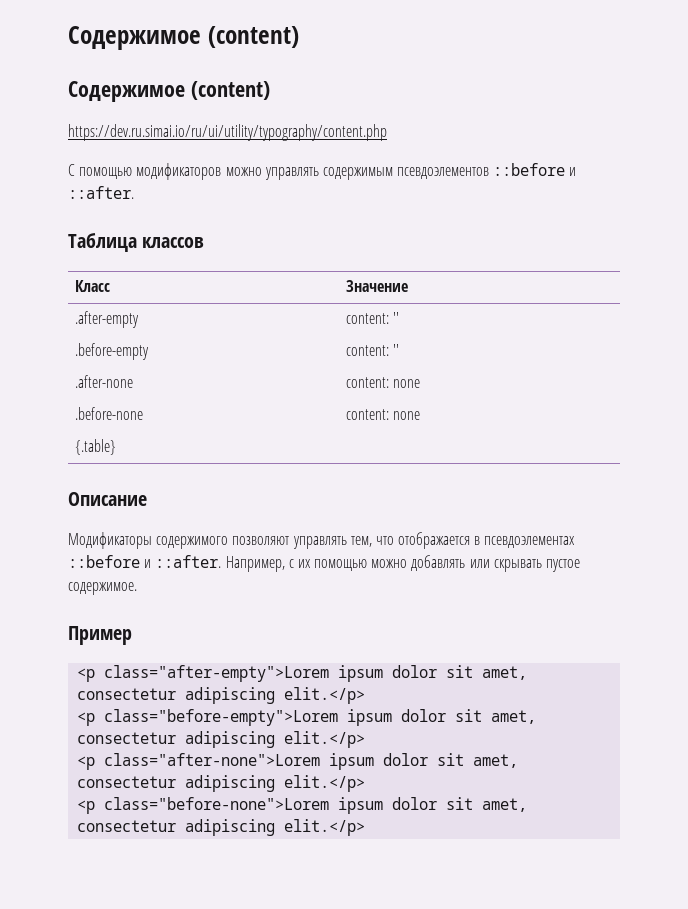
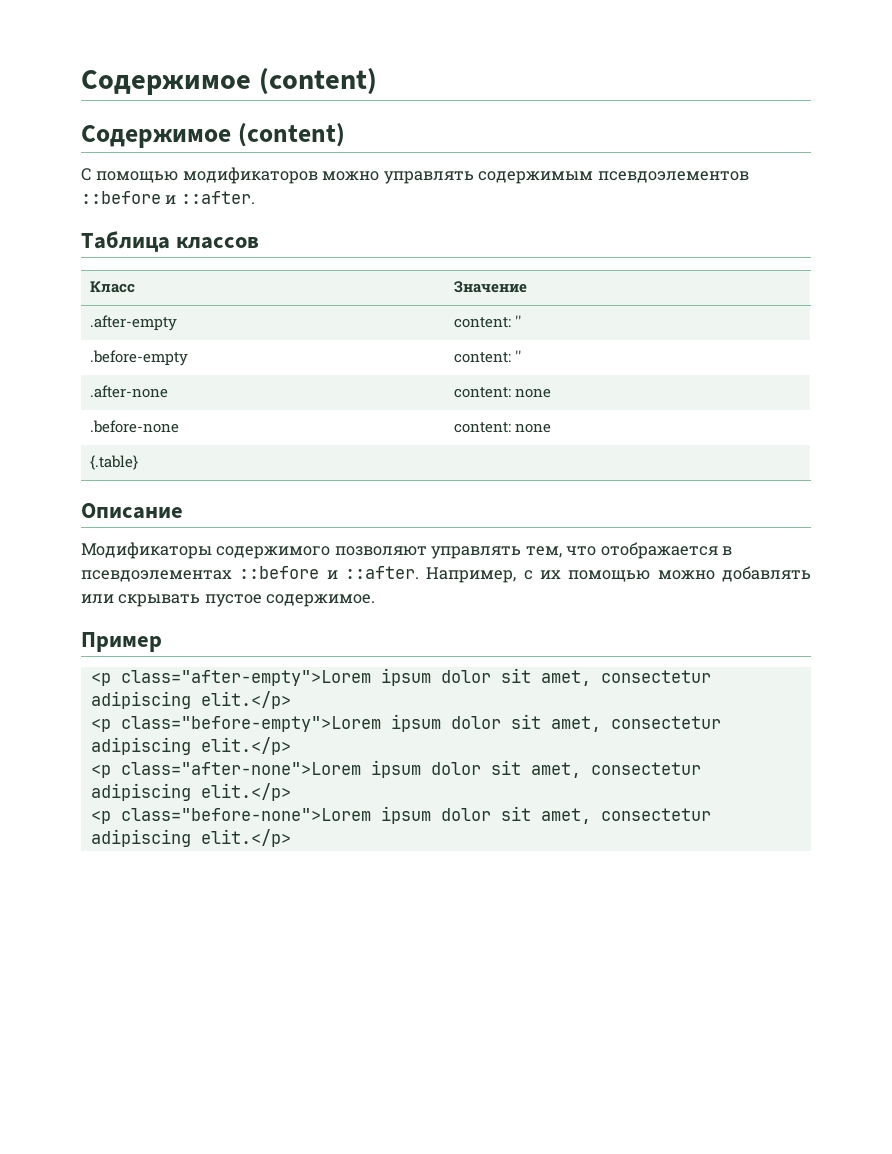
- https://dev.ru.simai.io/ru/ui/utility/typography/content.php

